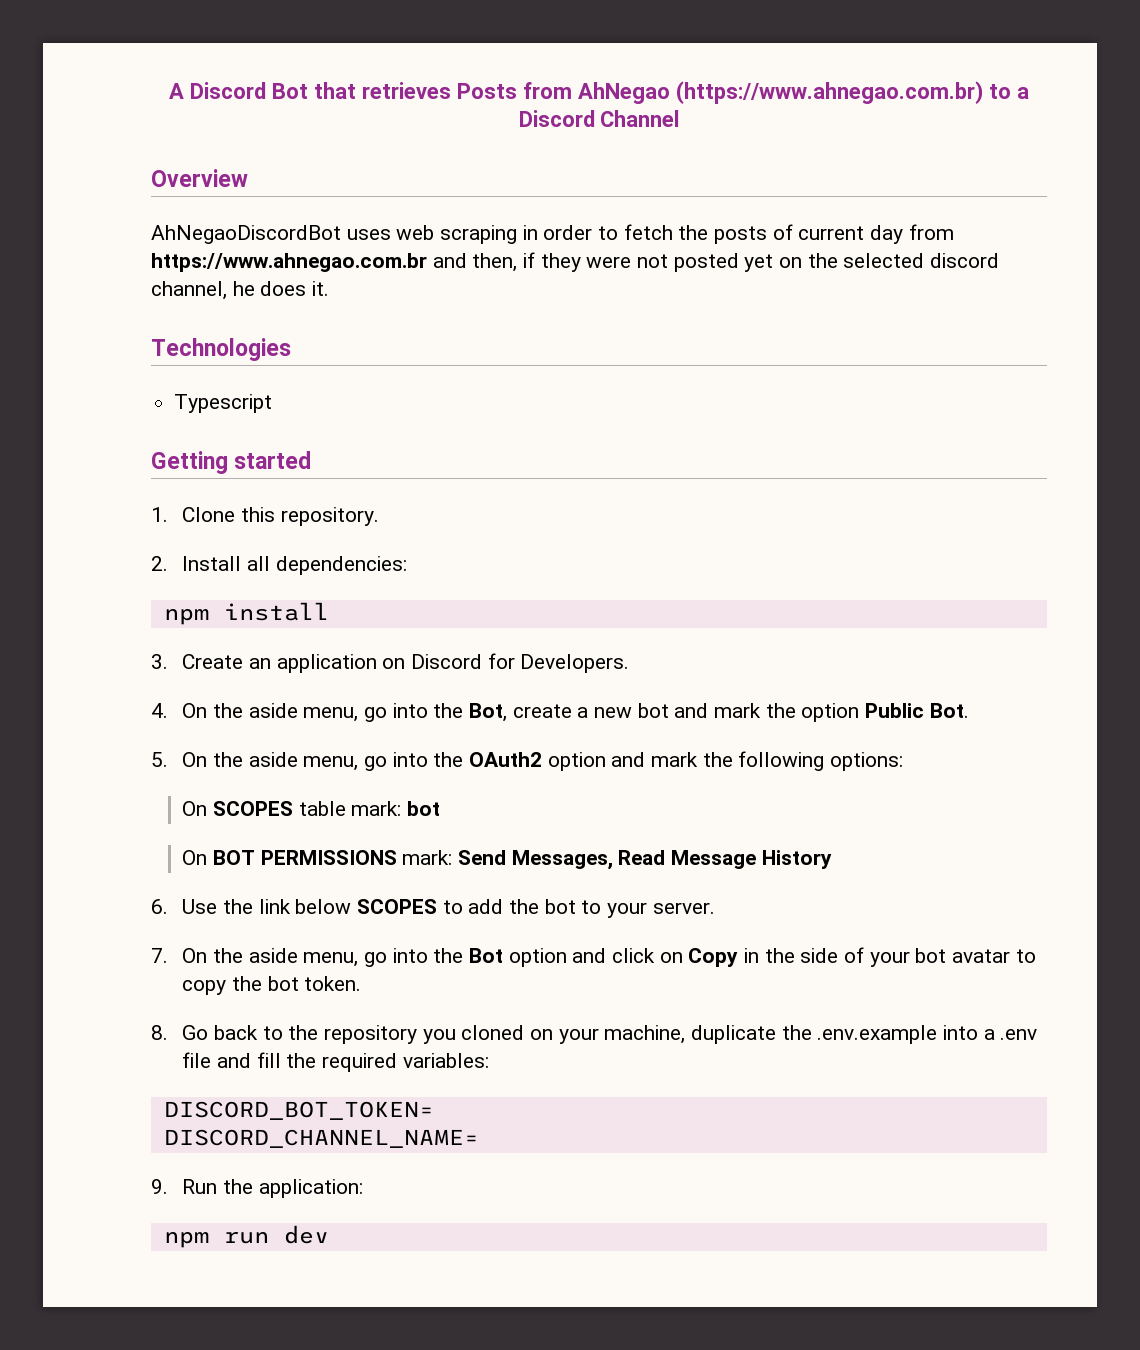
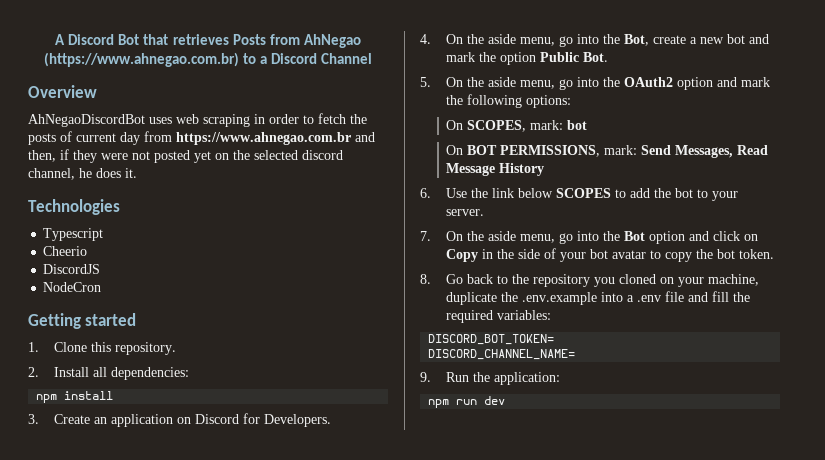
+ Cheerio
+ DiscordJS
+ NodeCron
- On SCOPES table mark: bot
+ On SCOPES, mark: bot
- On BOT PERMISSIONS mark: Send Messages, Read Message History
+ On BOT PERMISSIONS, mark: Send Messages, Read Message History

